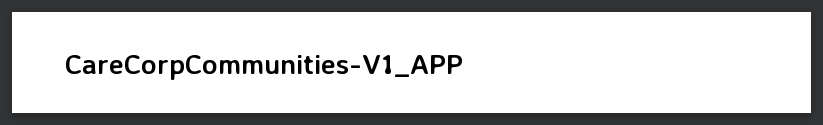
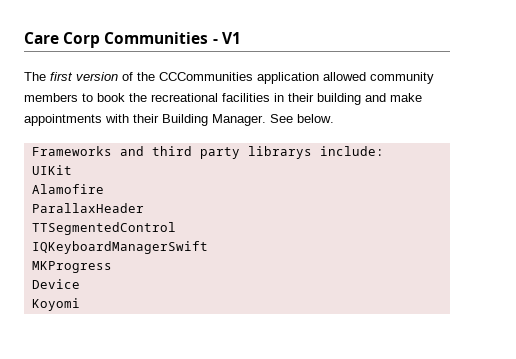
- CareCorpCommunities-V1_APP
+ Care Corp Communities - V1
+ The first version of the CCCommunities application allowed community members to book the recreational facilities in their building and make appointments with their Building Manager. See below.
+ Frameworks and third party librarys include:
+ UIKit
+ Alamofire
+ ParallaxHeader
+ TTSegmentedControl
+ IQKeyboardManagerSwift
+ MKProgress
+ Device
+ Koyomi

